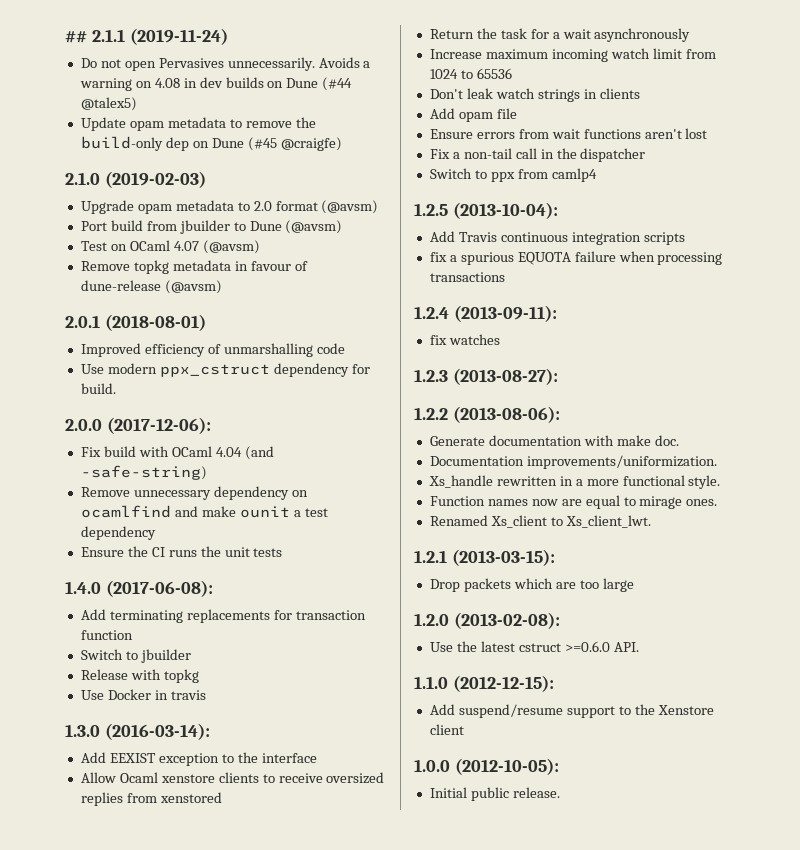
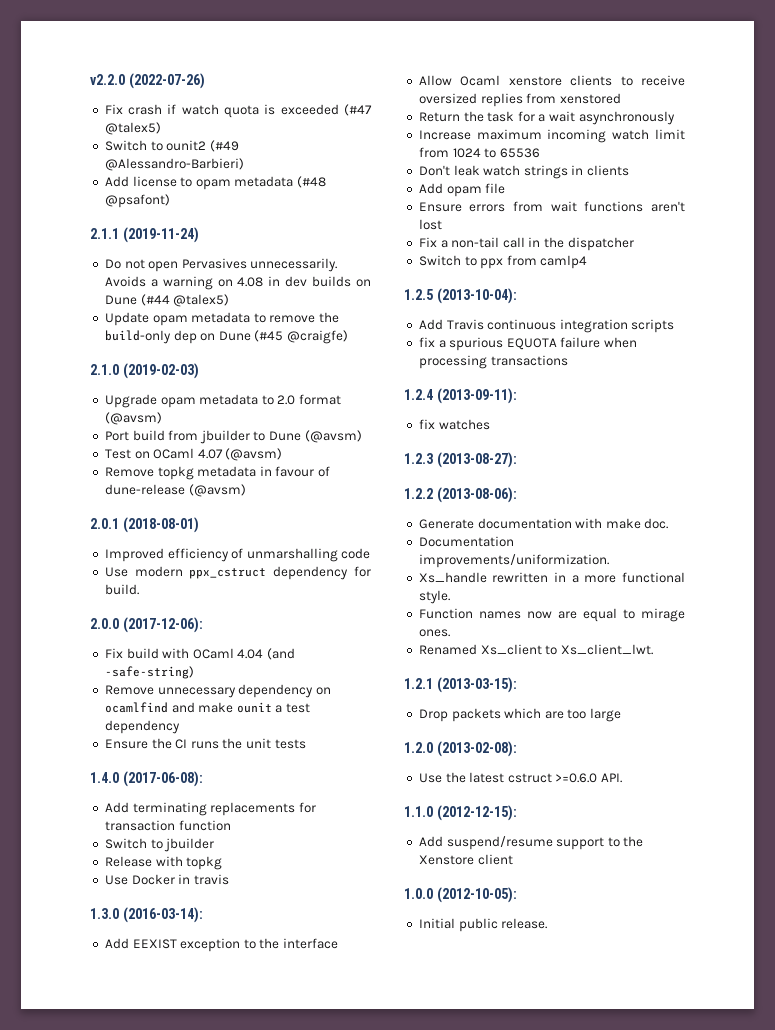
- ## 2.1.1 (2019-11-24)
+ v2.2.0 (2022-07-26)
+ Fix crash if watch quota is exceeded (#47 @talex5)
+ Switch to ounit2 (#49 @Alessandro-Barbieri)
+ Add license to opam metadata (#48 @psafont)
+ 2.1.1 (2019-11-24)

